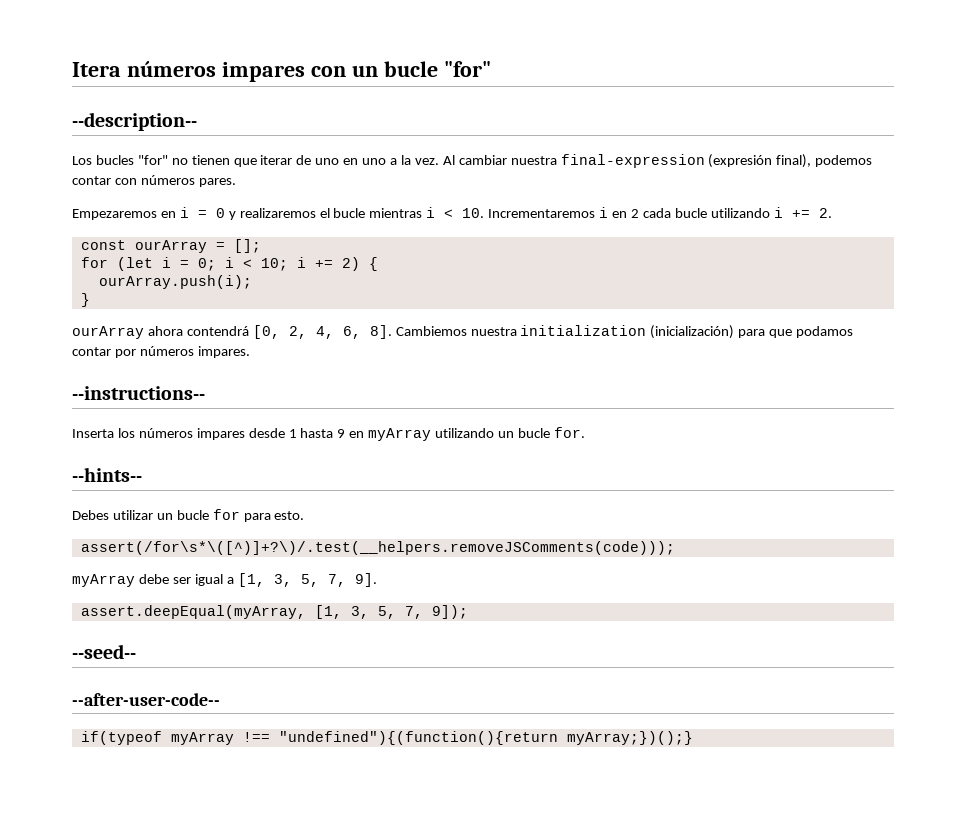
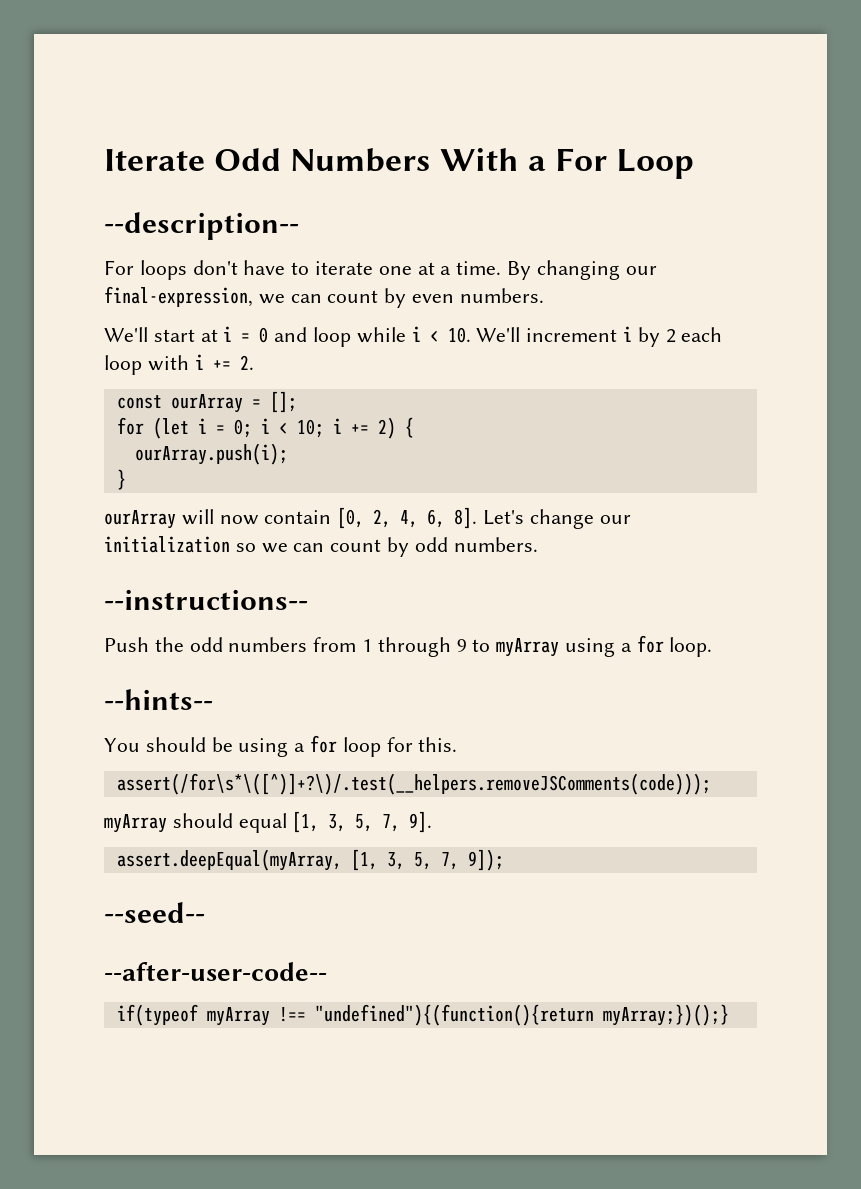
- Itera números impares con un bucle "for"
+ Iterate Odd Numbers With a For Loop
  --description--
- Los bucles "for" no tienen que iterar de uno en uno a la vez. Al cambiar nuestra final-expression (expresión final), podemos contar con números pares.
- Empezaremos en i = 0 y realizaremos el bucle mientras i < 10. Incrementaremos i en 2 cada bucle utilizando i += 2.
+ For loops don't have to iterate one at a time. By changing our final-expression, we can count by even numbers.
+ We'll start at i = 0 and loop while i < 10. We'll increment i by 2 each loop with i += 2.
- ourArray ahora contendrá [0, 2, 4, 6, 8].
+ ourArray will now contain [0, 2, 4, 6, 8].
- Cambiemos nuestra initialization (inicialización) para que podamos contar por números impares.
+ Let's change our initialization so we can count by odd numbers.
  --instructions--
- Inserta los números impares desde 1 hasta 9 en myArray utilizando un bucle for.
+ Push the odd numbers from 1 through 9 to myArray using a for loop.
  --hints--
- Debes utilizar un bucle for para esto.
+ You should be using a for loop for this.
  assert(/for\s*\([^)]+?\)/.test(__helpers.removeJSComments(code)));
- myArray debe ser igual a [1, 3, 5, 7, 9].
+ myArray should equal [1, 3, 5, 7, 9].

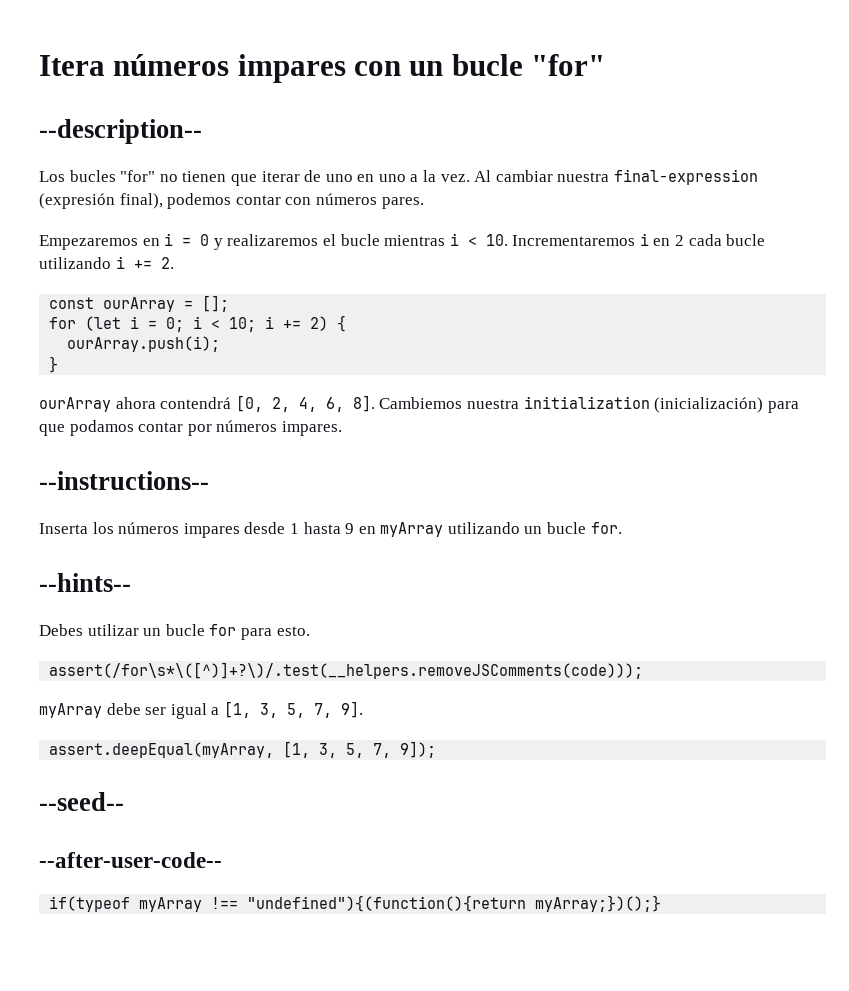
- Iterate Odd Numbers With a For Loop
+ Itera números impares con un bucle "for"
  --description--
- For loops don't have to iterate one at a time. By changing our final-expression, we can count by even numbers.
- We'll start at i = 0 and loop while i < 10. We'll increment i by 2 each loop with i += 2.
+ Los bucles "for" no tienen que iterar de uno en uno a la vez. Al cambiar nuestra final-expression (expresión final), podemos contar con números pares.
+ Empezaremos en i = 0 y realizaremos el bucle mientras i < 10. Incrementaremos i en 2 cada bucle utilizando i += 2.
- ourArray will now contain [0, 2, 4, 6, 8].
+ ourArray ahora contendrá [0, 2, 4, 6, 8].
- Let's change our initialization so we can count by odd numbers.
+ Cambiemos nuestra initialization (inicialización) para que podamos contar por números impares.
  --instructions--
- Push the odd numbers from 1 through 9 to myArray using a for loop.
+ Inserta los números impares desde 1 hasta 9 en myArray utilizando un bucle for.
  --hints--
- You should be using a for loop for this.
+ Debes utilizar un bucle for para esto.
  assert(/for\s*\([^)]+?\)/.test(__helpers.removeJSComments(code)));
- myArray should equal [1, 3, 5, 7, 9].
+ myArray debe ser igual a [1, 3, 5, 7, 9].

